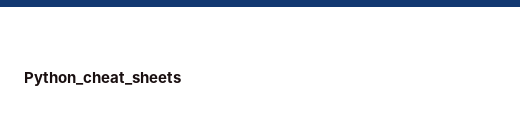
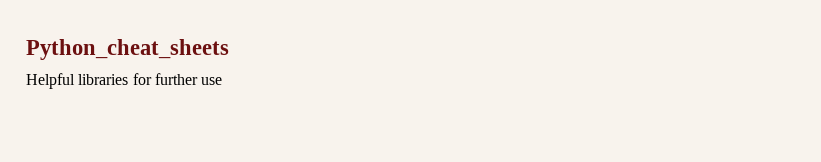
+ Helpful libraries for further use

